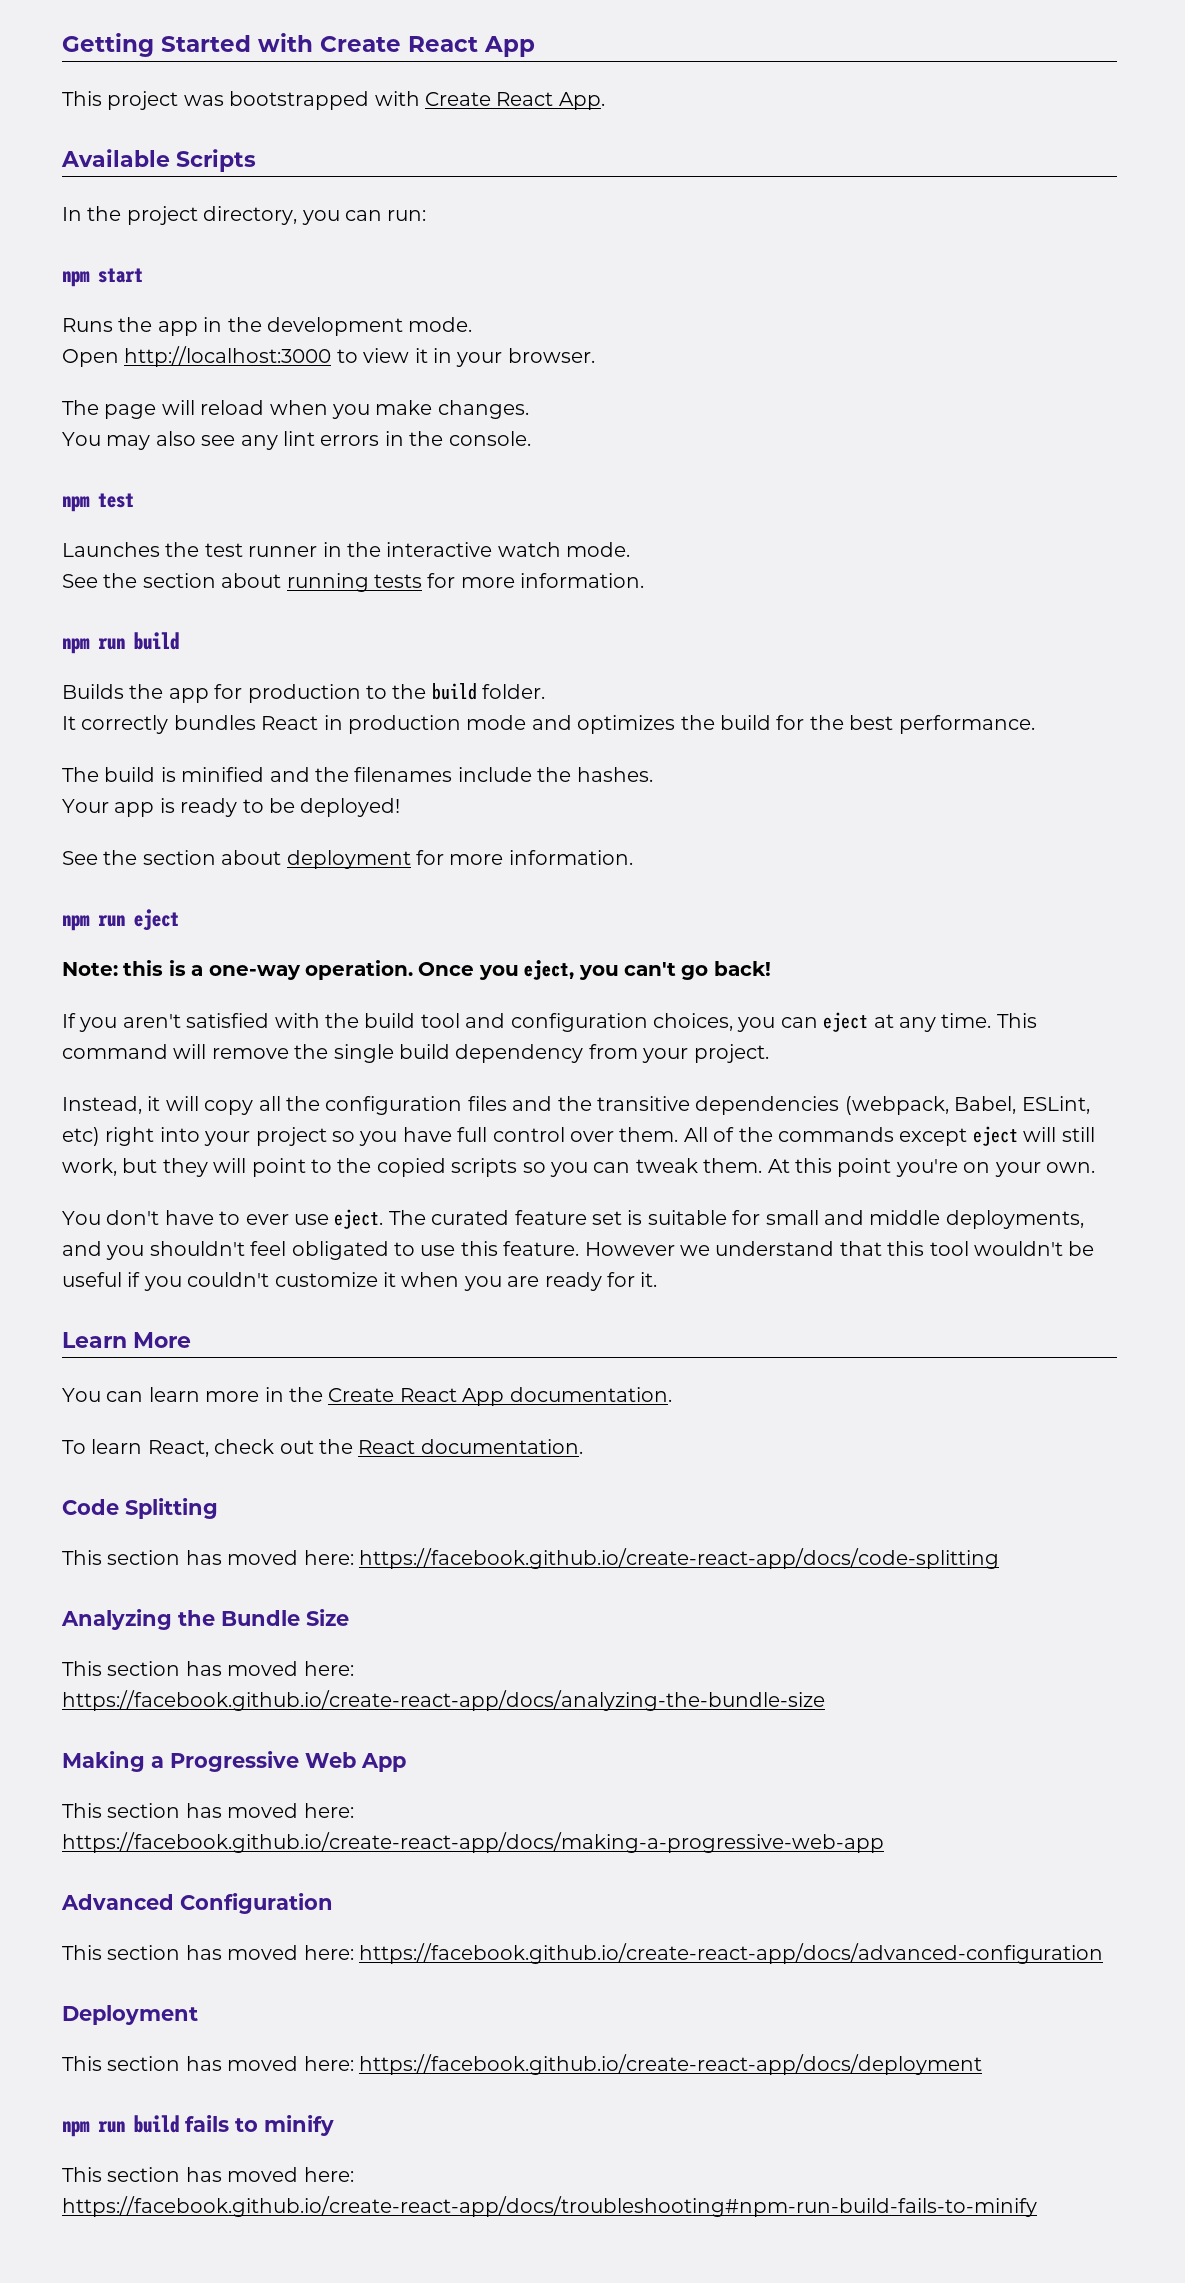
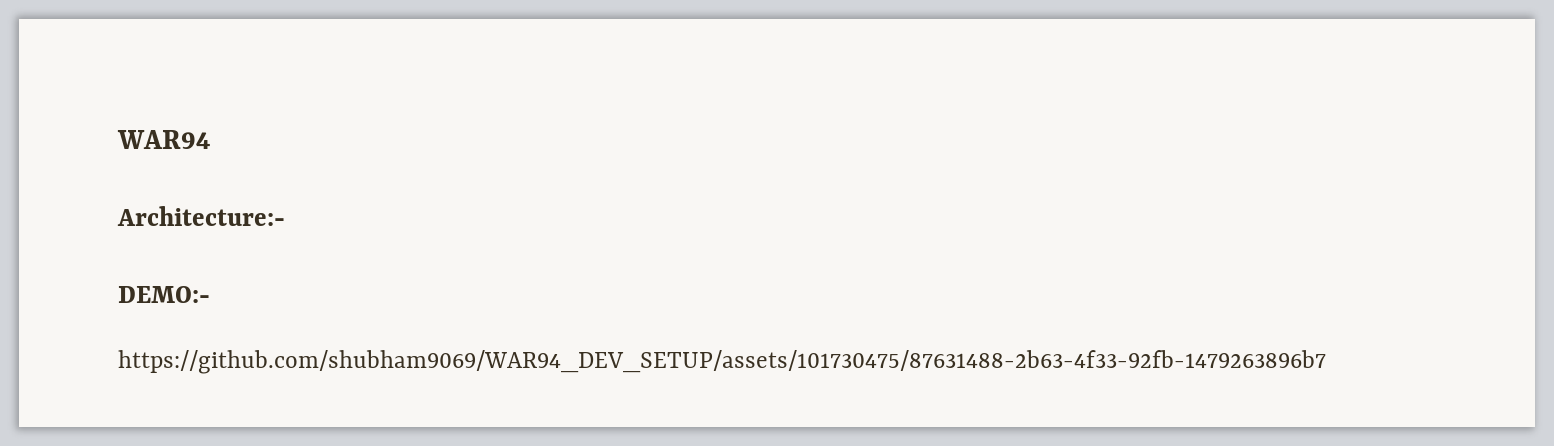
- Getting Started with Create React App
- This project was bootstrapped with Create React App.
- Available Scripts
- In the project directory, you can run:
- npm start
- Runs the app in the development mode.
- Open http://localhost:3000 to view it in your browser.
- The page will reload when you make changes.
- You may also see any lint errors in the console.
- npm test
- Launches the test runner in the interactive watch mode.
- See the section about running tests for more information.
- npm run build
- Builds the app for production to the build folder.
- It correctly bundles React in production mode and optimizes the build for the best performance.
- The build is minified and the filenames include the hashes.
- Your app is ready to be deployed!
- See the section about deployment for more information.
- npm run eject
- Note: this is a one-way operation. Once you eject, you can't go back!
- If you aren't satisfied with the build tool and configuration choices, you can eject at any time. This command will remove the single build dependency from your project.
- Instead, it will copy all the configuration files and the transitive dependencies (webpack, Babel, ESLint, etc) right into your project so you have full control over them. All of the commands except eject will still work, but they will point to the copied scripts so you can tweak them. At this point you're on your own.
- You don't have to ever use eject. The curated feature set is suitable for small and middle deployments, and you shouldn't feel obligated to use this feature. However we understand that this tool wouldn't be useful if you couldn't customize it when you are ready for it.
- Learn More
- You can learn more in the Create React App documentation.
- To learn React, check out the React documentation.
- Code Splitting
- This section has moved here: https://facebook.github.io/create-react-app/docs/code-splitting
- Analyzing the Bundle Size
- This section has moved here: https://facebook.github.io/create-react-app/docs/analyzing-the-bundle-size
- Making a Progressive Web App
- This section has moved here: https://facebook.github.io/create-react-app/docs/making-a-progressive-web-app
- Advanced Configuration
- This section has moved here: https://facebook.github.io/create-react-app/docs/advanced-configuration
- Deployment
- This section has moved here: https://facebook.github.io/create-react-app/docs/deployment
- npm run build fails to minify
- This section has moved here: https://facebook.github.io/create-react-app/docs/troubleshooting#npm-run-build-fails-to-minify
+ WAR94
+ Architecture:-
+ DEMO:-
+ https://github.com/shubham9069/WAR94_DEV_SETUP/assets/101730475/87631488-2b63-4f33-92fb-1479263896b7

